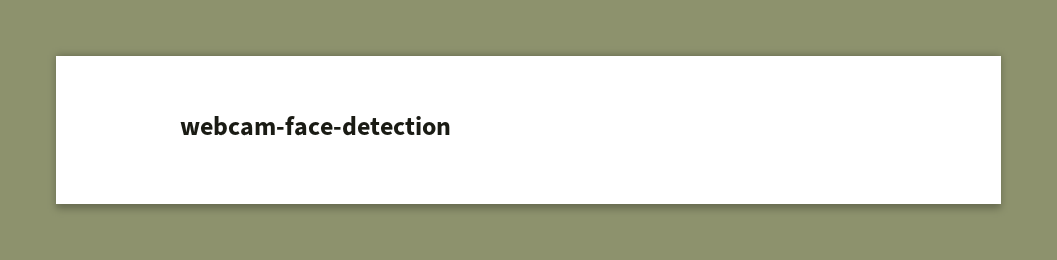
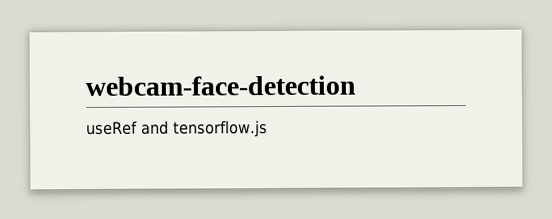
+ useRef and tensorflow.js

